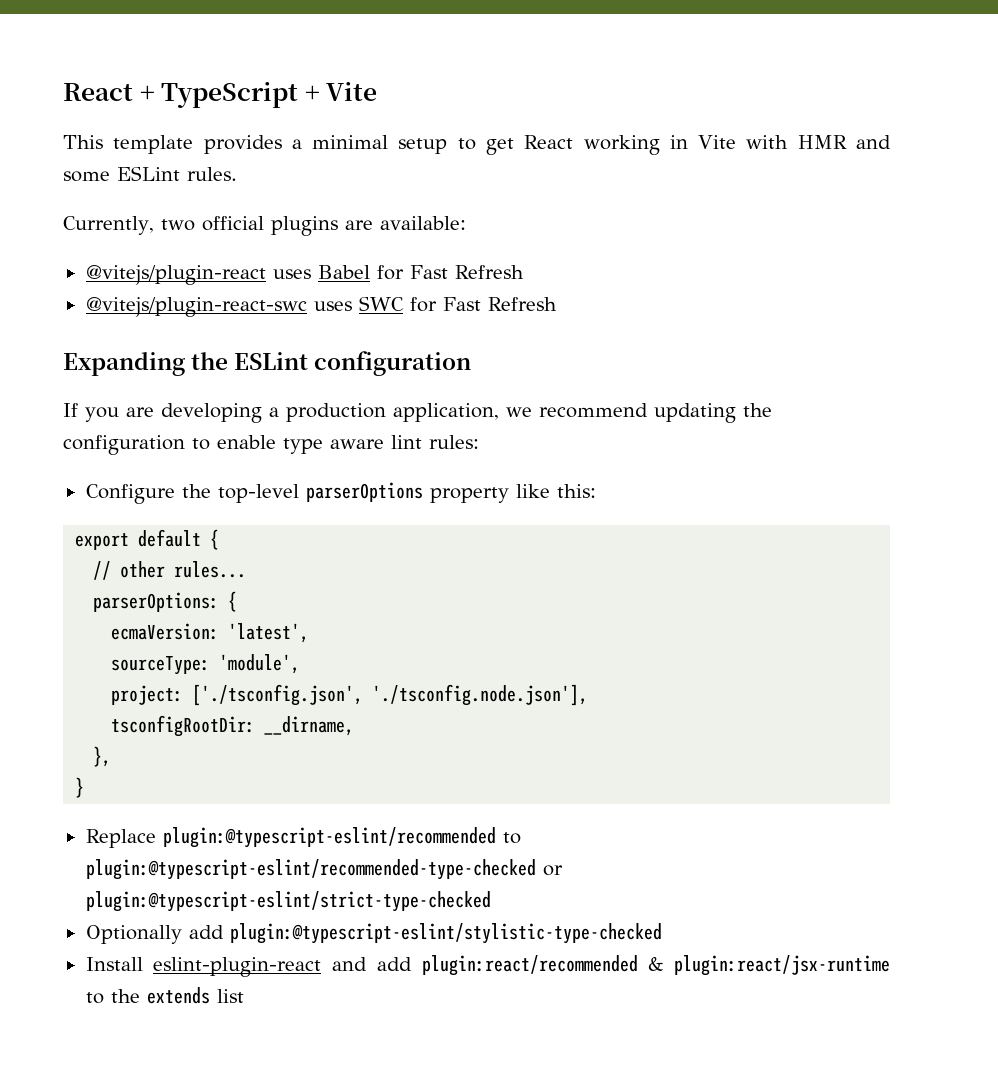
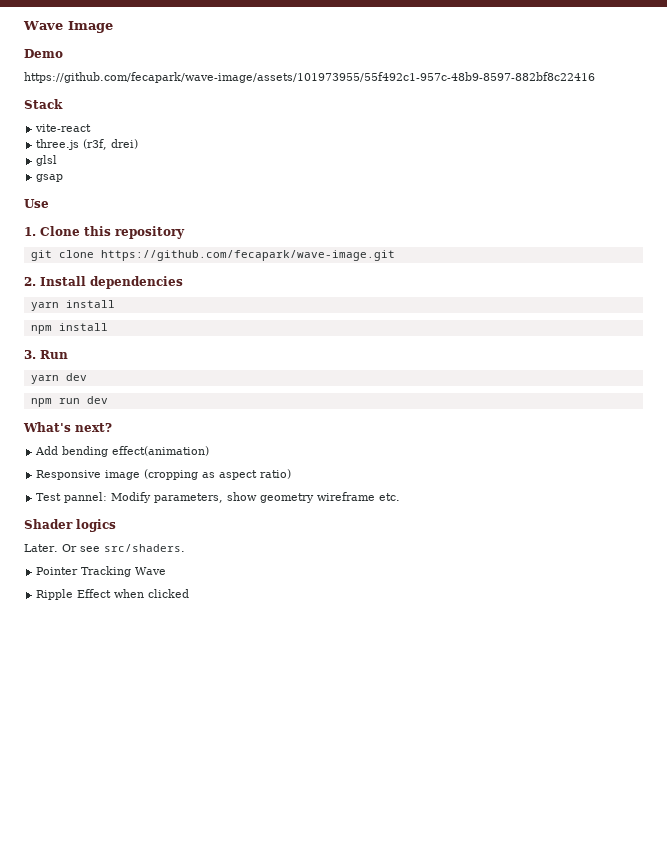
- React + TypeScript + Vite
- This template provides a minimal setup to get React working in Vite with HMR and some ESLint rules.
- Currently, two official plugins are available:
- @vitejs/plugin-react uses Babel for Fast Refresh
- @vitejs/plugin-react-swc uses SWC for Fast Refresh
- Expanding the ESLint configuration
- If you are developing a production application, we recommend updating the configuration to enable type aware lint rules:
- Configure the top-level parserOptions property like this:
- export default {
- // other rules...
- parserOptions: {
- ecmaVersion: 'latest',
- sourceType: 'module',
- project: ['./tsconfig.json', './tsconfig.node.json'],
- tsconfigRootDir: __dirname,
- },
- }
- Replace plugin:@typescript-eslint/recommended to plugin:@typescript-eslint/recommended-type-checked or plugin:@typescript-eslint/strict-type-checked
- Optionally add plugin:@typescript-eslint/stylistic-type-checked
- Install eslint-plugin-react and add plugin:react/recommended & plugin:react/jsx-runtime to the extends list
+ Wave Image
+ Demo
+ https://github.com/fecapark/wave-image/assets/101973955/55f492c1-957c-48b9-8597-882bf8c22416
+ Stack
+ vite-react
+ three.js (r3f, drei)
+ glsl
+ gsap
+ Use
+ 1. Clone this repository
+ git clone https://github.com/fecapark/wave-image.git
+ 2. Install dependencies
+ yarn install
+ npm install
+ 3. Run
+ yarn dev
+ npm run dev
+ What's next?
+ Add bending effect(animation)
+ Responsive image (cropping as aspect ratio)
+ Test pannel: Modify parameters, show geometry wireframe etc.
+ Shader logics
+ Later. Or see src/shaders.
+ Pointer Tracking Wave
+ Ripple Effect when clicked

